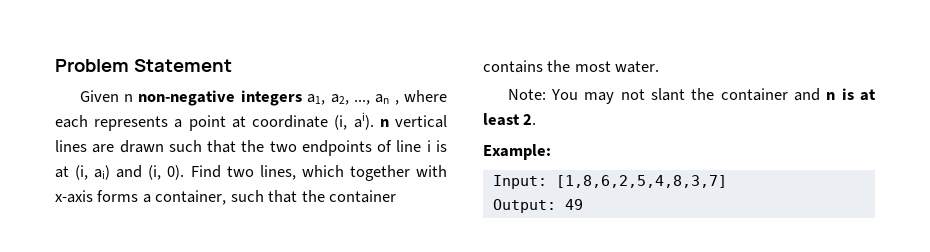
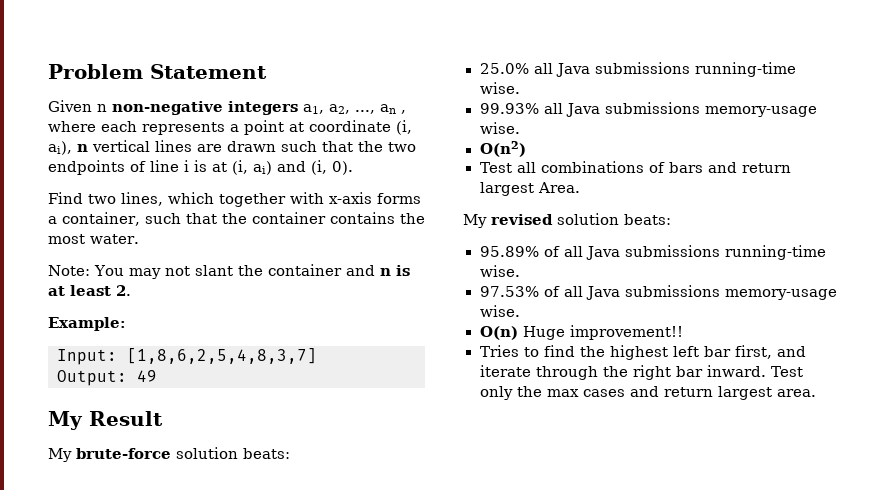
- Given n non-negative integers a1, a2, ..., an , where each represents a point at coordinate (i, ai). n vertical lines are drawn such that the two endpoints of line i is at (i, ai) and (i, 0). Find two lines, which together with x-axis forms a container, such that the container contains the most water.
+ Given n non-negative integers a1, a2, ..., an , where each represents a point at coordinate (i, ai), n vertical lines are drawn such that the two endpoints of line i is at (i, ai) and (i, 0).
+ Find two lines, which together with x-axis forms a container, such that the container contains the most water.
+ My Result
+ My brute-force solution beats:
+ 25.0% all Java submissions running-time wise.
+ 99.93% all Java submissions memory-usage wise.
+ O(n2)
+ Test all combinations of bars and return largest Area.
+ My revised solution beats:
+ 95.89% of all Java submissions running-time wise.
+ 97.53% of all Java submissions memory-usage wise.
+ O(n) Huge improvement!!
+ Tries to find the highest left bar first, and iterate through the right bar inward. Test only the max cases and return largest area.

